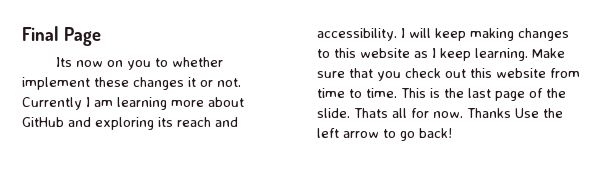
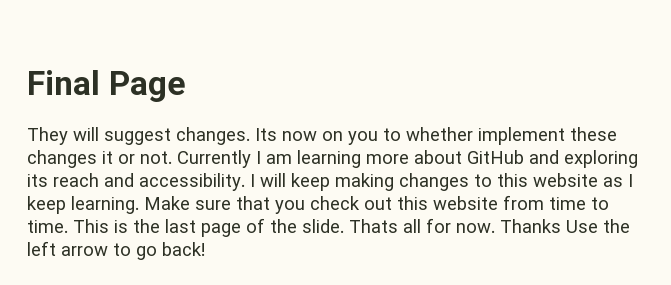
+ They will suggest changes.

